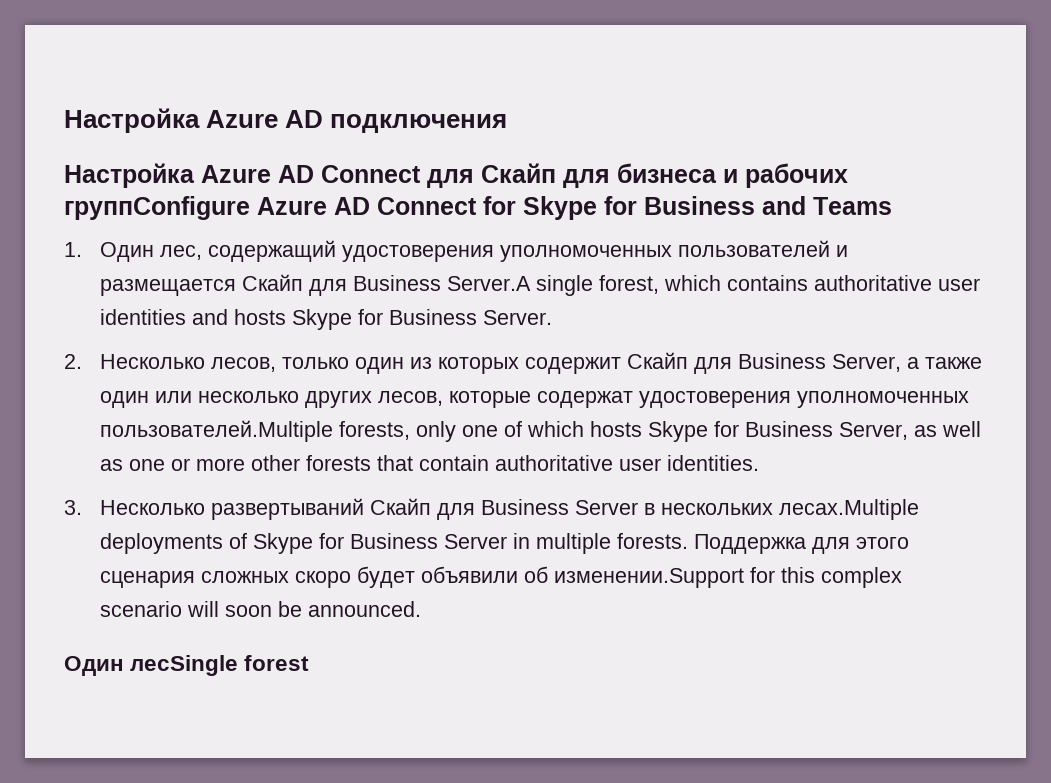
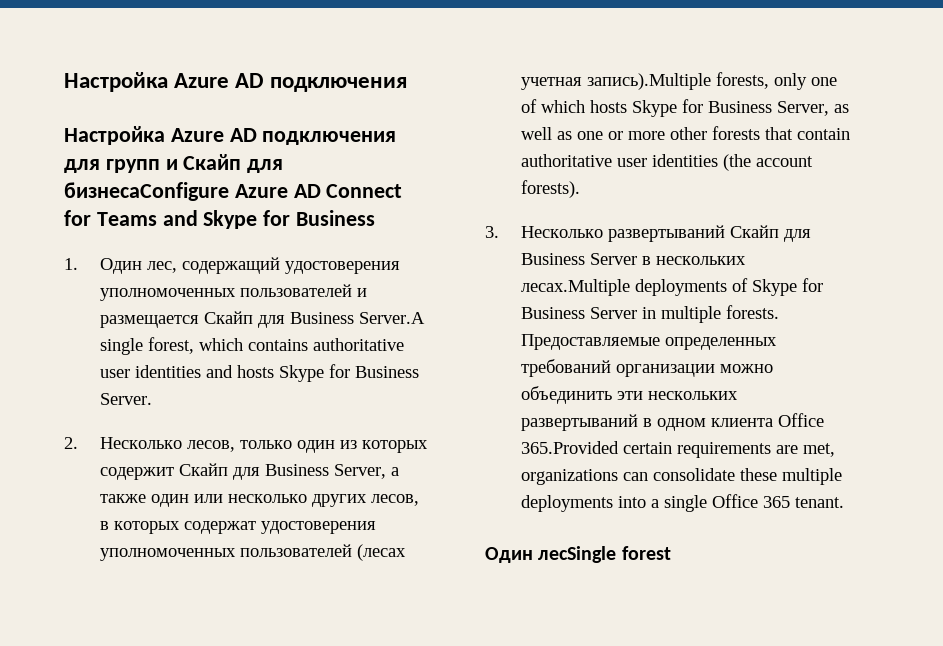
- Настройка Azure AD Connect для Скайп для бизнеса и рабочих группConfigure Azure AD Connect for Skype for Business and Teams
+ Настройка Azure AD подключения для групп и Скайп для бизнесаConfigure Azure AD Connect for Teams and Skype for Business
- 2. Несколько лесов, только один из которых содержит Скайп для Business Server, а также один или несколько других лесов, которые содержат удостоверения уполномоченных пользователей.Multiple forests, only one of which hosts Skype for Business Server, as well as one or more other forests that contain authoritative user identities.
+ 2. Несколько лесов, только один из которых содержит Скайп для Business Server, а также один или несколько других лесов, в которых содержат удостоверения уполномоченных пользователей (лесах учетная запись).Multiple forests, only one of which hosts Skype for Business Server, as well as one or more other forests that contain authoritative user identities (the account forests).
- Поддержка для этого сценария сложных скоро будет объявили об изменении.Support for this complex scenario will soon be announced.
+ Предоставляемые определенных требований организации можно объединить эти нескольких развертываний в одном клиента Office 365.Provided certain requirements are met, organizations can consolidate these multiple deployments into a single Office 365 tenant.

